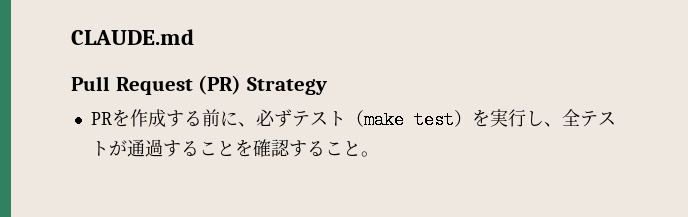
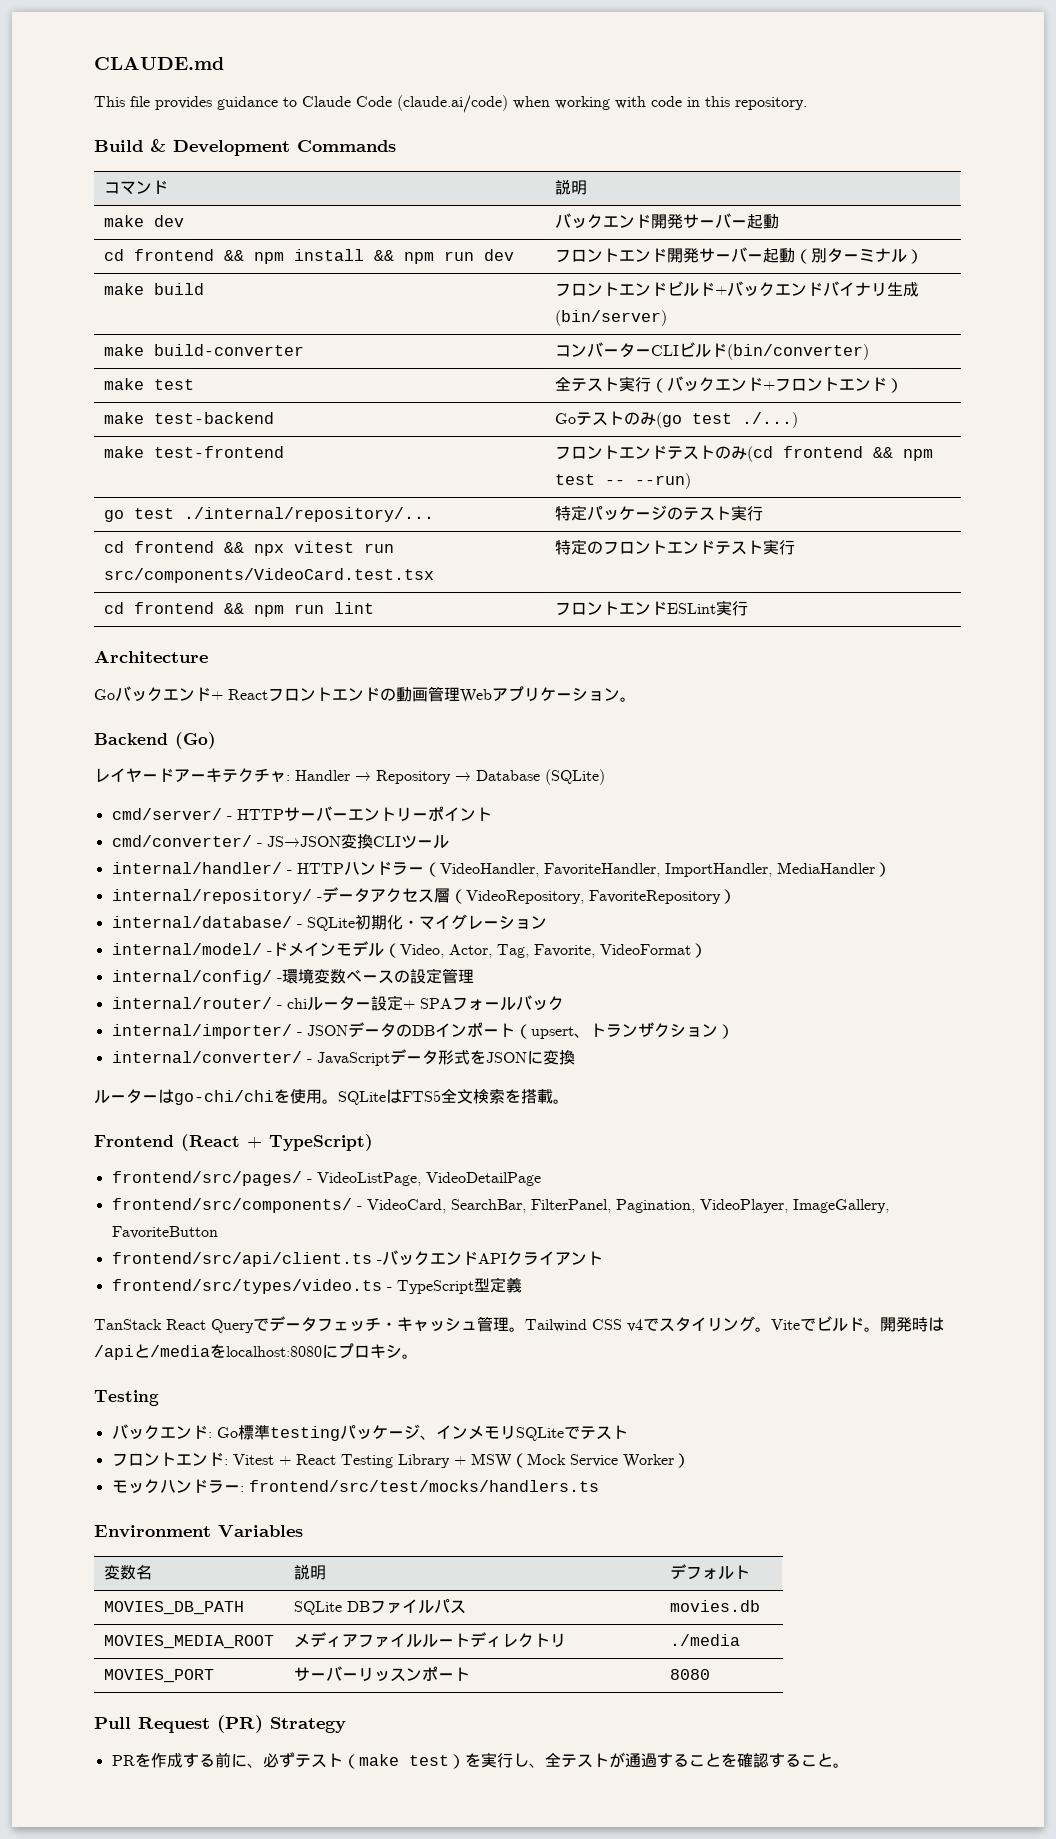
+ This file provides guidance to Claude Code (claude.ai/code) when working with code in this repository.
+ Build & Development Commands
+ コマンド | 説明
+ make dev | バックエンド開発サーバー起動
+ cd frontend && npm install && npm run dev | フロントエンド開発サーバー起動（別ターミナル）
+ make build | フロントエンドビルド+バックエンドバイナリ生成(bin/server)
+ make build-converter | コンバーターCLIビルド(bin/converter)
+ make test | 全テスト実行（バックエンド+フロントエンド）
+ make test-backend | Goテストのみ(go test ./...)
+ make test-frontend | フロントエンドテストのみ(cd frontend && npm test -- --run)
+ go test ./internal/repository/... | 特定パッケージのテスト実行
+ cd frontend && npx vitest run src/components/VideoCard.test.tsx | 特定のフロントエンドテスト実行
+ cd frontend && npm run lint | フロントエンドESLint実行
+ Architecture
+ Goバックエンド+ Reactフロントエンドの動画管理Webアプリケーション。
+ Backend (Go)
+ レイヤードアーキテクチャ: Handler → Repository → Database (SQLite)
+ cmd/server/ - HTTPサーバーエントリーポイント
+ cmd/converter/ - JS→JSON変換CLIツール
+ internal/handler/ - HTTPハンドラー（VideoHandler, FavoriteHandler, ImportHandler, MediaHandler）
+ internal/repository/ -データアクセス層（VideoRepository, FavoriteRepository）
+ internal/database/ - SQLite初期化・マイグレーション
+ internal/model/ -ドメインモデル（Video, Actor, Tag, Favorite, VideoFormat）
+ internal/config/ -環境変数ベースの設定管理
+ internal/router/ - chiルーター設定+ SPAフォールバック
+ internal/importer/ - JSONデータのDBインポート（upsert、トランザクション）
+ internal/converter/ - JavaScriptデータ形式をJSONに変換
+ ルーターはgo-chi/chiを使用。SQLiteはFTS5全文検索を搭載。
+ Frontend (React + TypeScript)
+ frontend/src/pages/ - VideoListPage, VideoDetailPage
+ frontend/src/components/ - VideoCard, SearchBar, FilterPanel, Pagination, VideoPlayer, ImageGallery, FavoriteButton
+ frontend/src/api/client.ts -バックエンドAPIクライアント
+ frontend/src/types/video.ts - TypeScript型定義
+ TanStack React Queryでデータフェッチ・キャッシュ管理。Tailwind CSS v4でスタイリング。Viteでビルド。開発時は/apiと/mediaをlocalhost:8080にプロキシ。
+ Testing
+ バックエンド: Go標準testingパッケージ、インメモリSQLiteでテスト
+ フロントエンド: Vitest + React Testing Library + MSW（Mock Service Worker）
+ モックハンドラー: frontend/src/test/mocks/handlers.ts
+ Environment Variables
+ 変数名 | 説明 | デフォルト
+ MOVIES_DB_PATH | SQLite DBファイルパス | movies.db
+ MOVIES_MEDIA_ROOT | メディアファイルルートディレクトリ | ./media
+ MOVIES_PORT | サーバーリッスンポート | 8080

